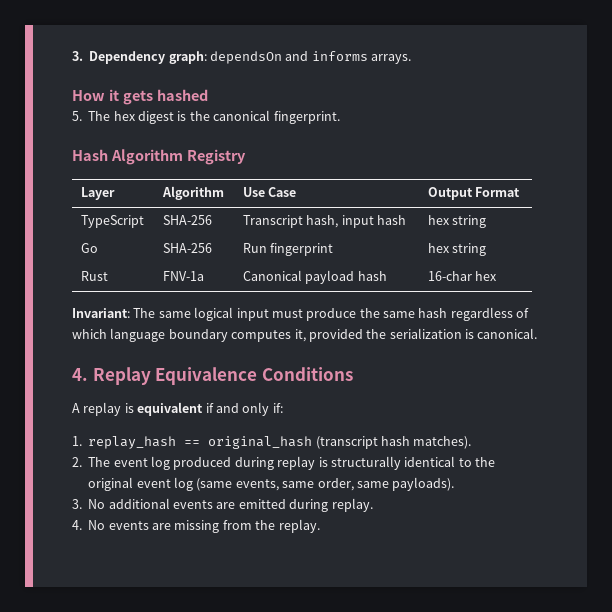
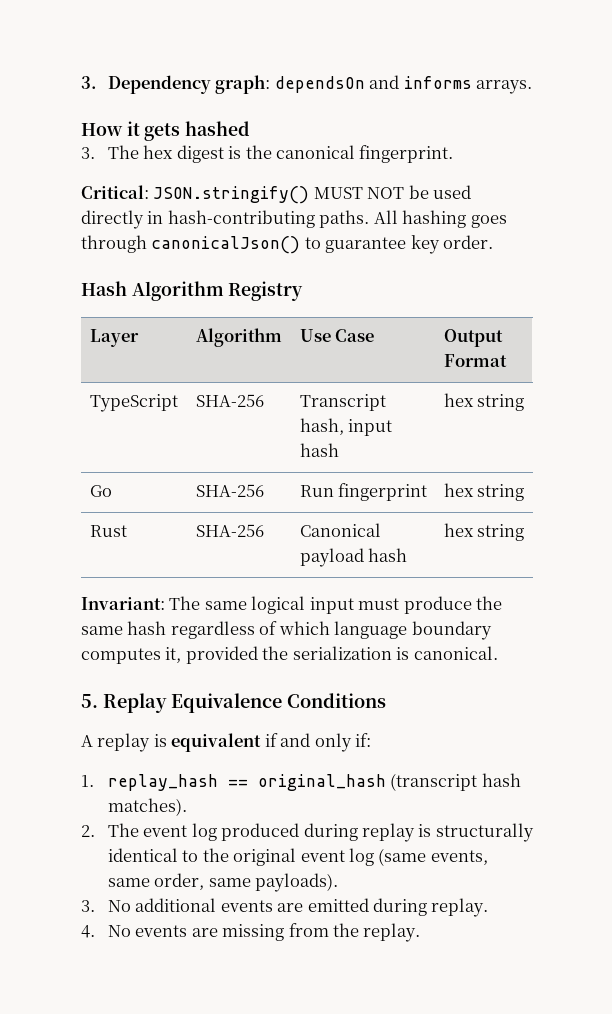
- 5. The hex digest is the canonical fingerprint.
+ 3. The hex digest is the canonical fingerprint.
+ Critical: JSON.stringify() MUST NOT be used directly in hash-contributing paths. All hashing goes through canonicalJson() to guarantee key order.
- Rust | FNV-1a | Canonical payload hash | 16-char hex
+ Rust | SHA-256 | Canonical payload hash | hex string
- 4. Replay Equivalence Conditions
+ 5. Replay Equivalence Conditions

